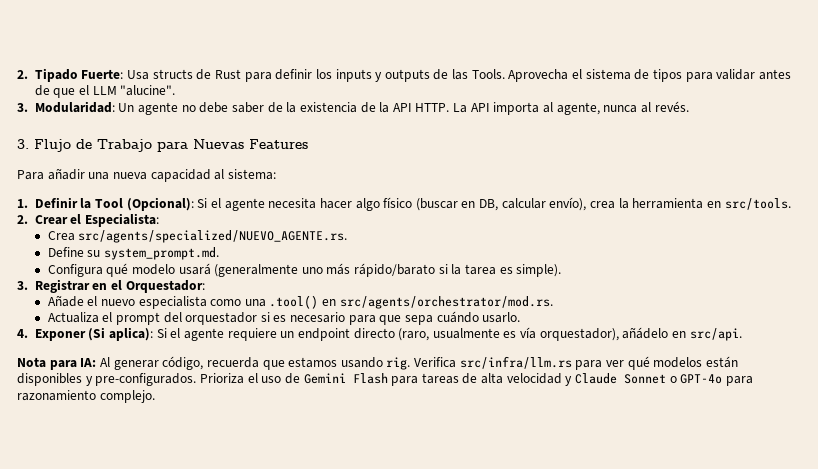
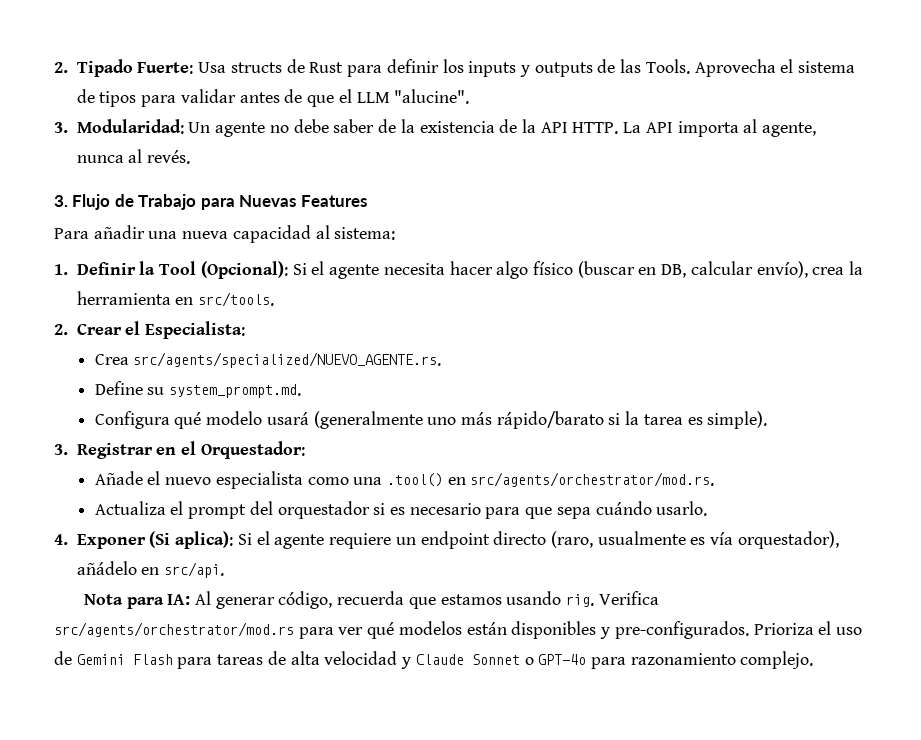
- Verifica src/infra/llm.rs para ver qué modelos están disponibles y pre-configurados.
+ Verifica src/agents/orchestrator/mod.rs para ver qué modelos están disponibles y pre-configurados.

